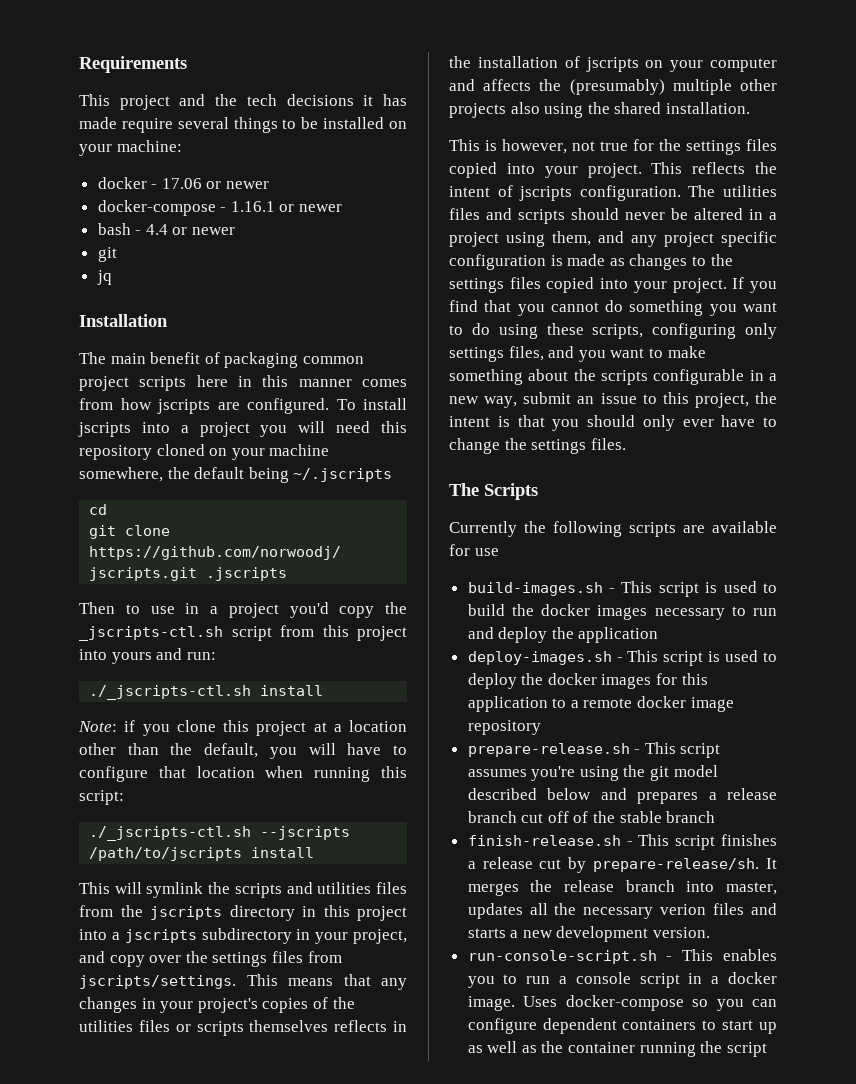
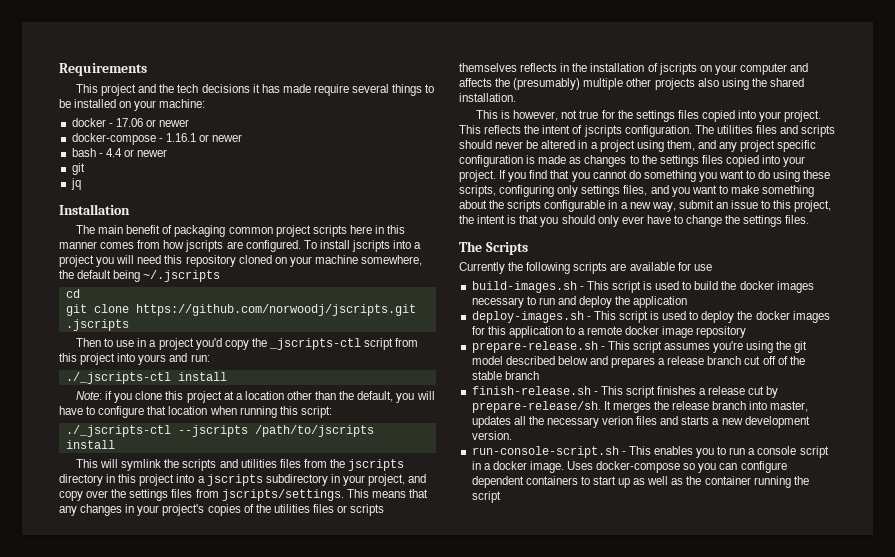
- Then to use in a project you'd copy the _jscripts-ctl.sh script from this project into yours and run:
+ Then to use in a project you'd copy the _jscripts-ctl script from this project into yours and run:
- ./_jscripts-ctl.sh install
+ ./_jscripts-ctl install
- ./_jscripts-ctl.sh --jscripts /path/to/jscripts install
+ ./_jscripts-ctl --jscripts /path/to/jscripts install

